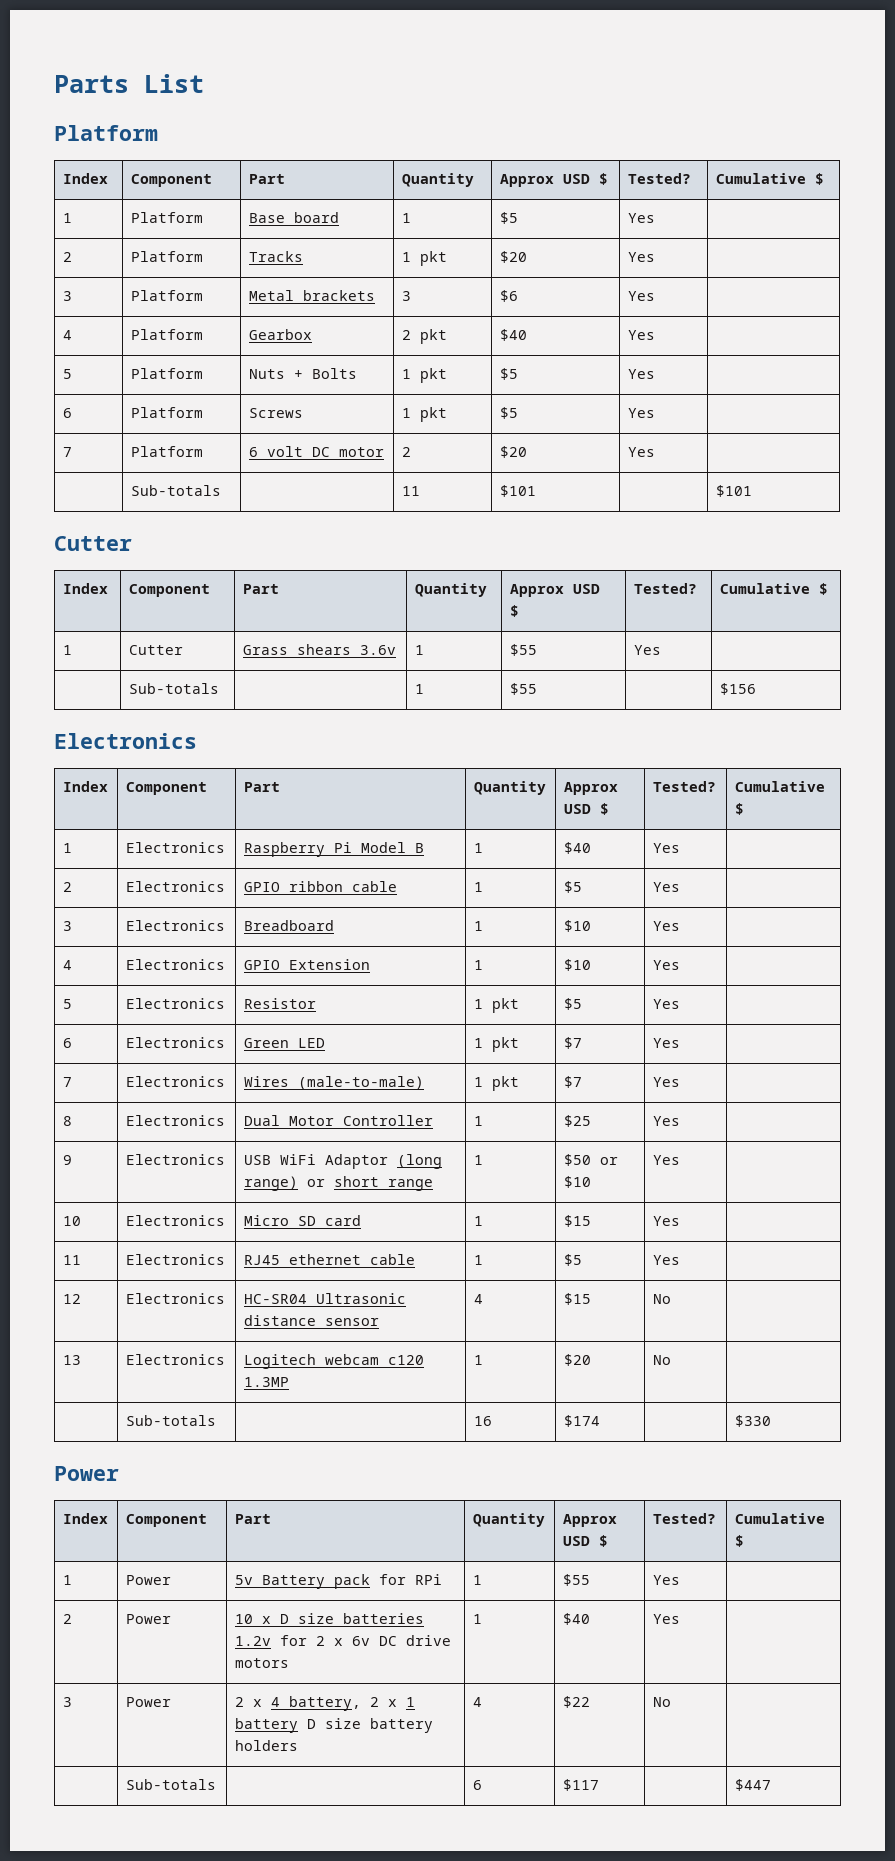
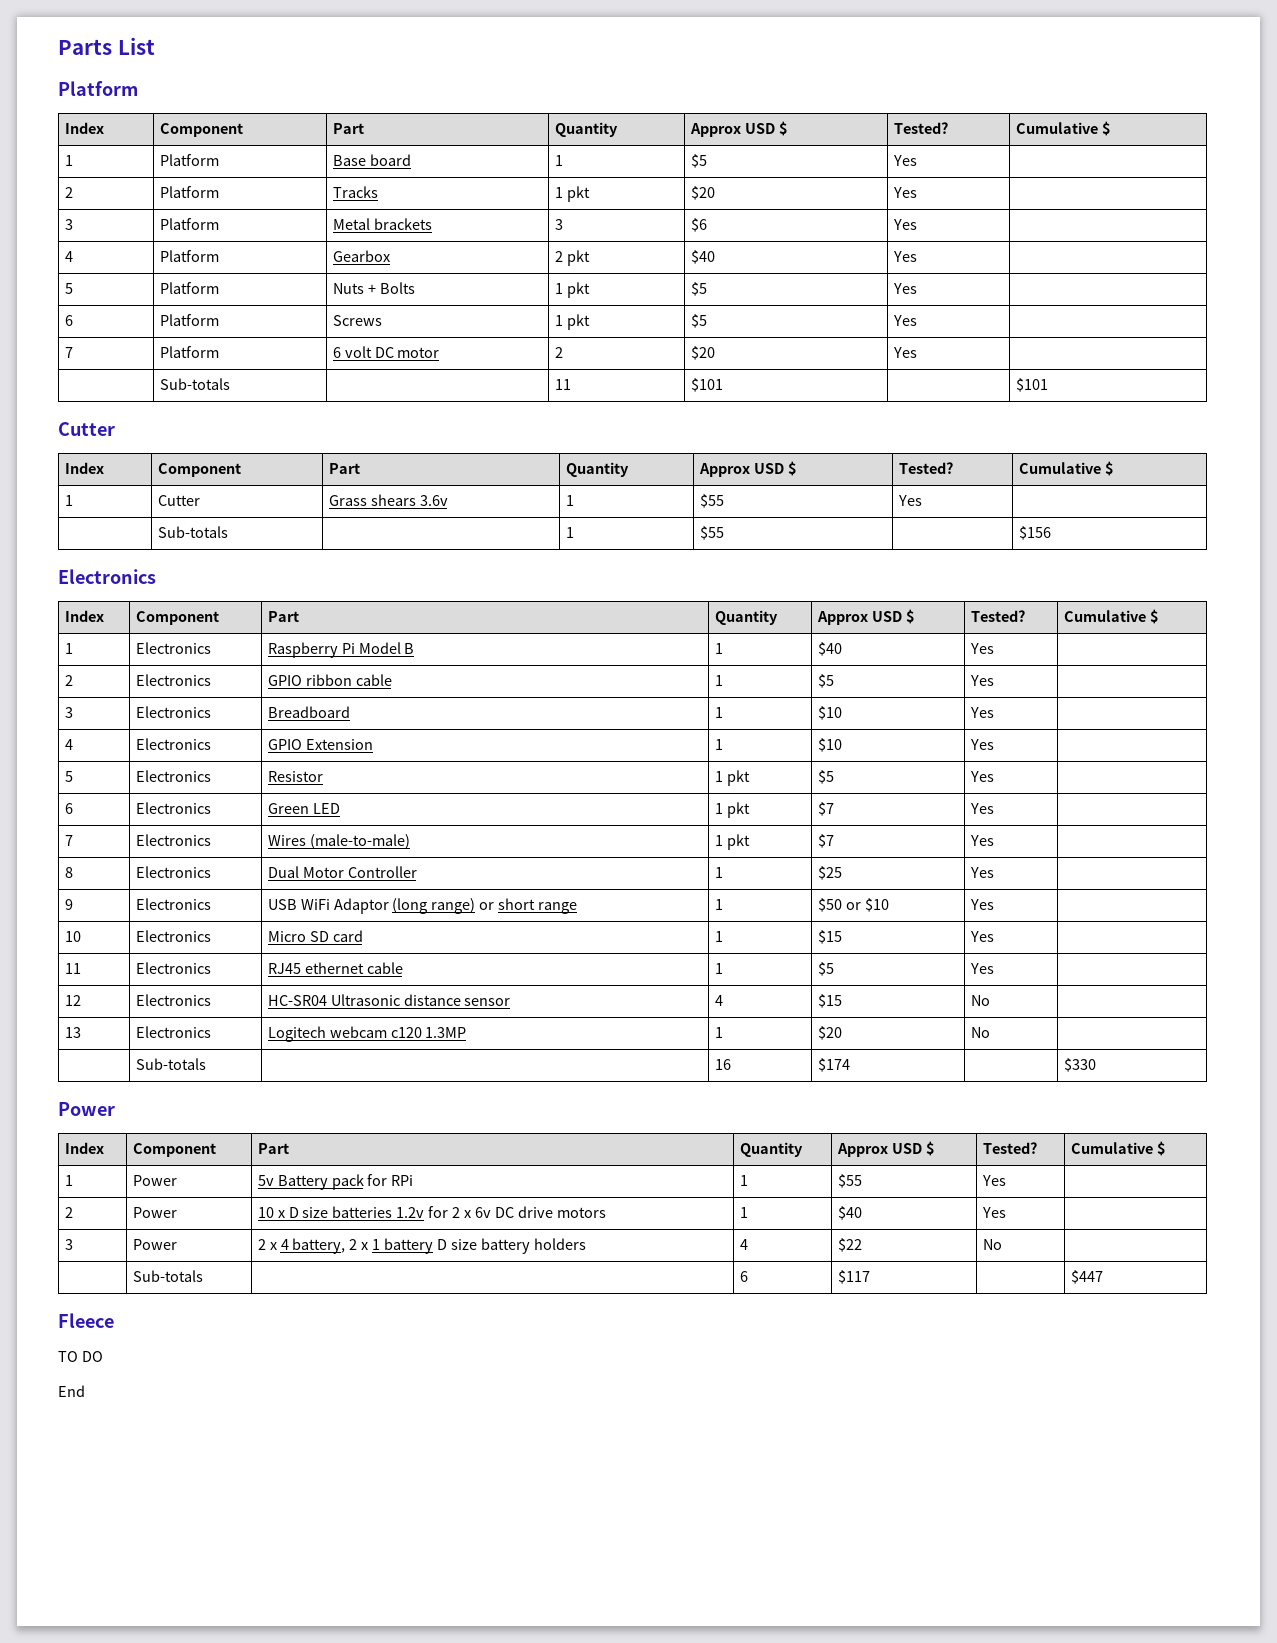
+ Fleece
+ TO DO
+ End

